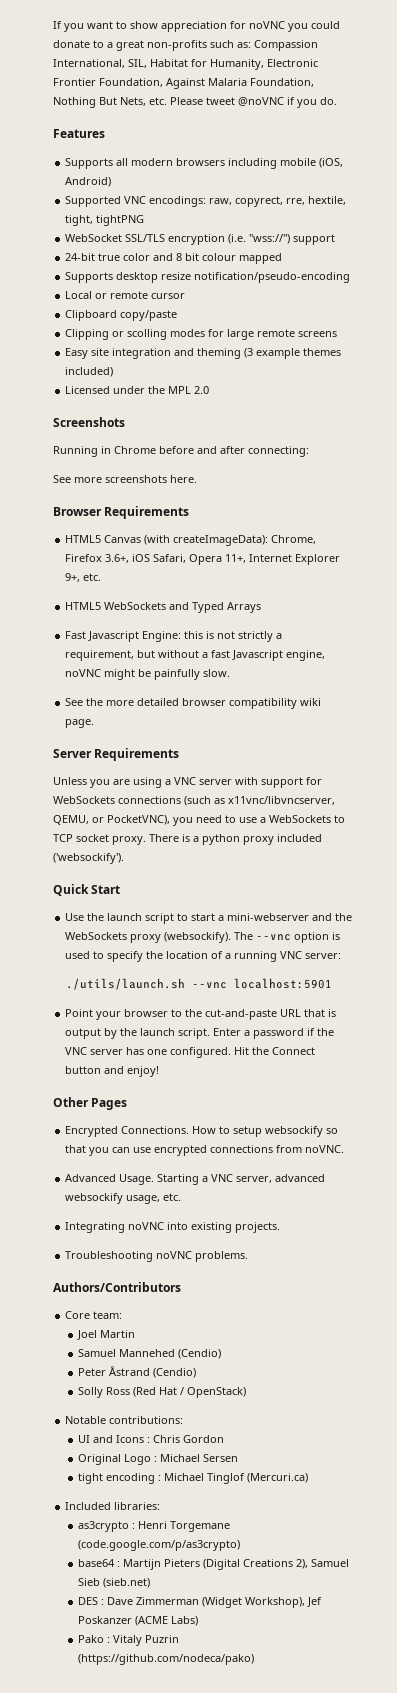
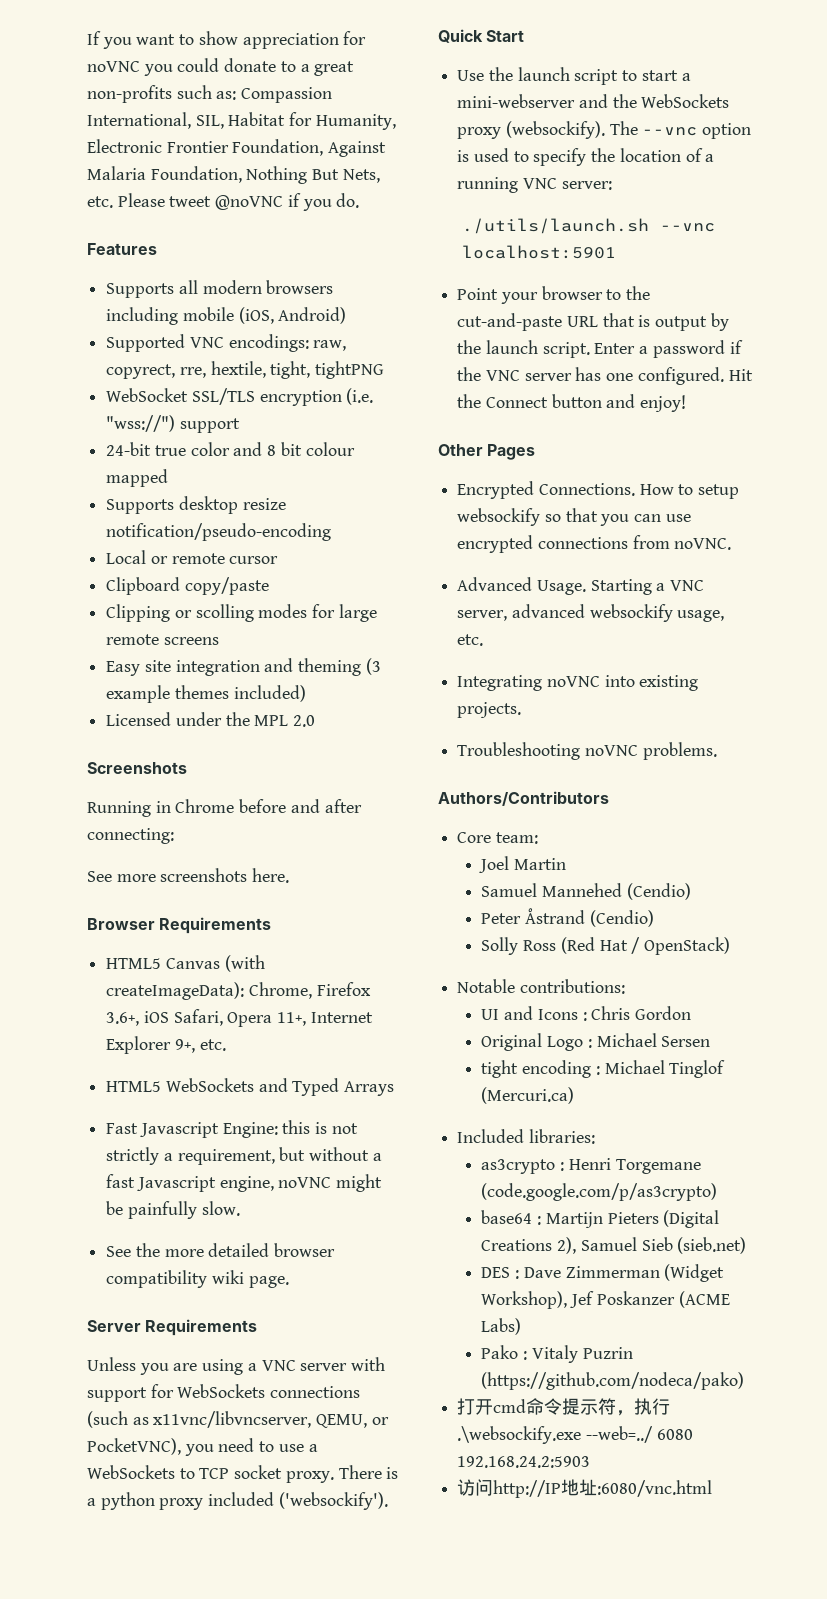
+ 打开cmd命令提示符，执行.\websockify.exe --web=../ 6080 192.168.24.2:5903
+ 访问http://IP地址:6080/vnc.html

